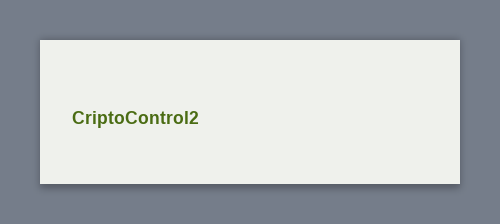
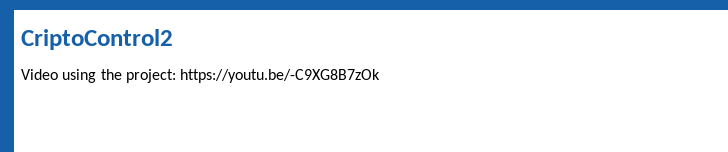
+ Video using the project: https://youtu.be/-C9XG8B7zOk

